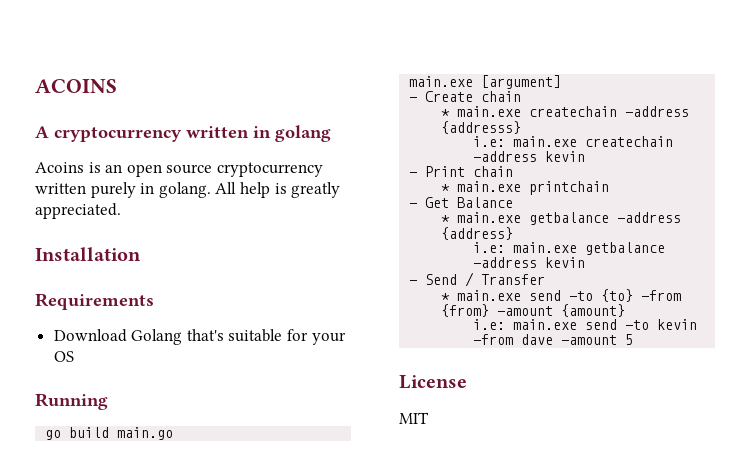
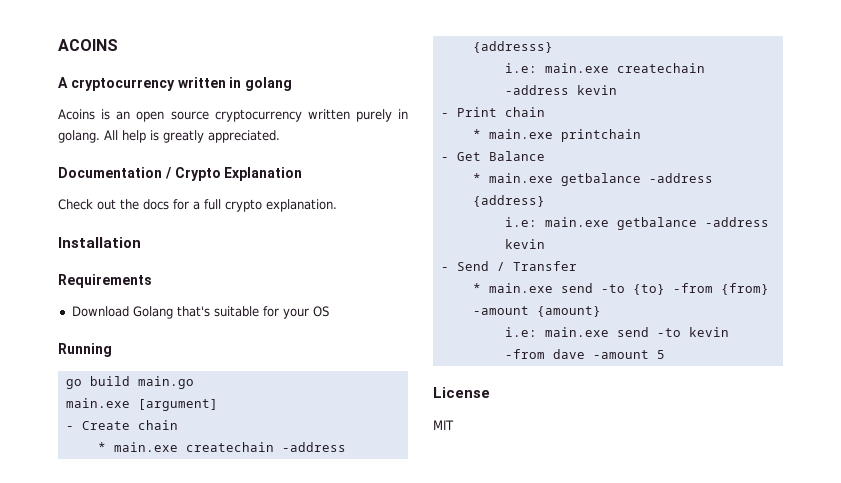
+ Documentation / Crypto Explanation
+ Check out the docs for a full crypto explanation.

